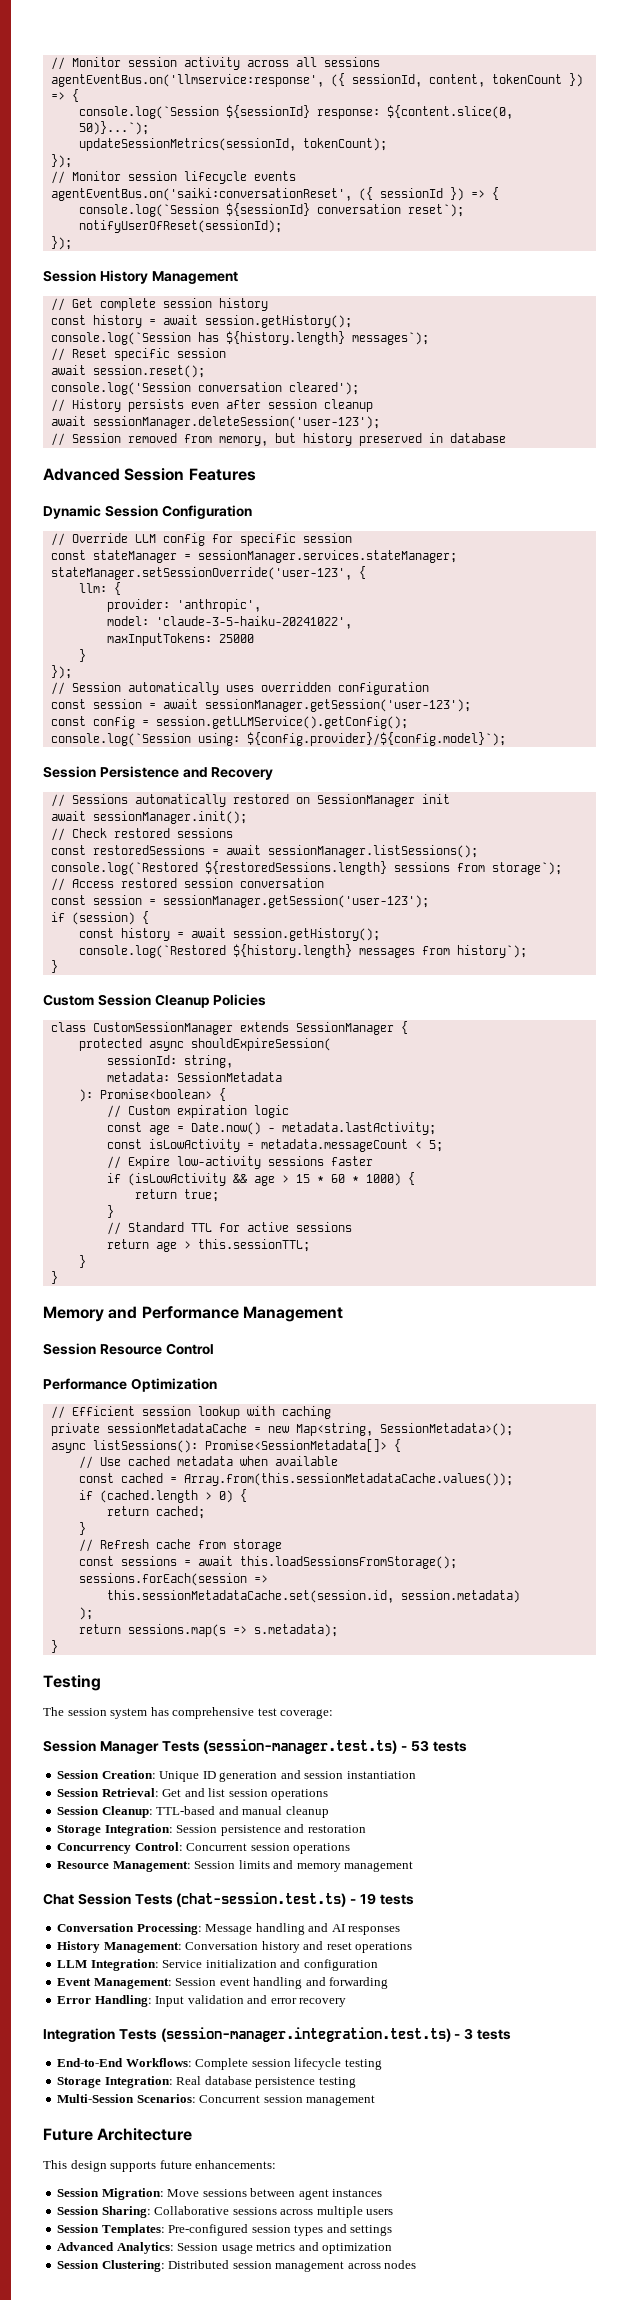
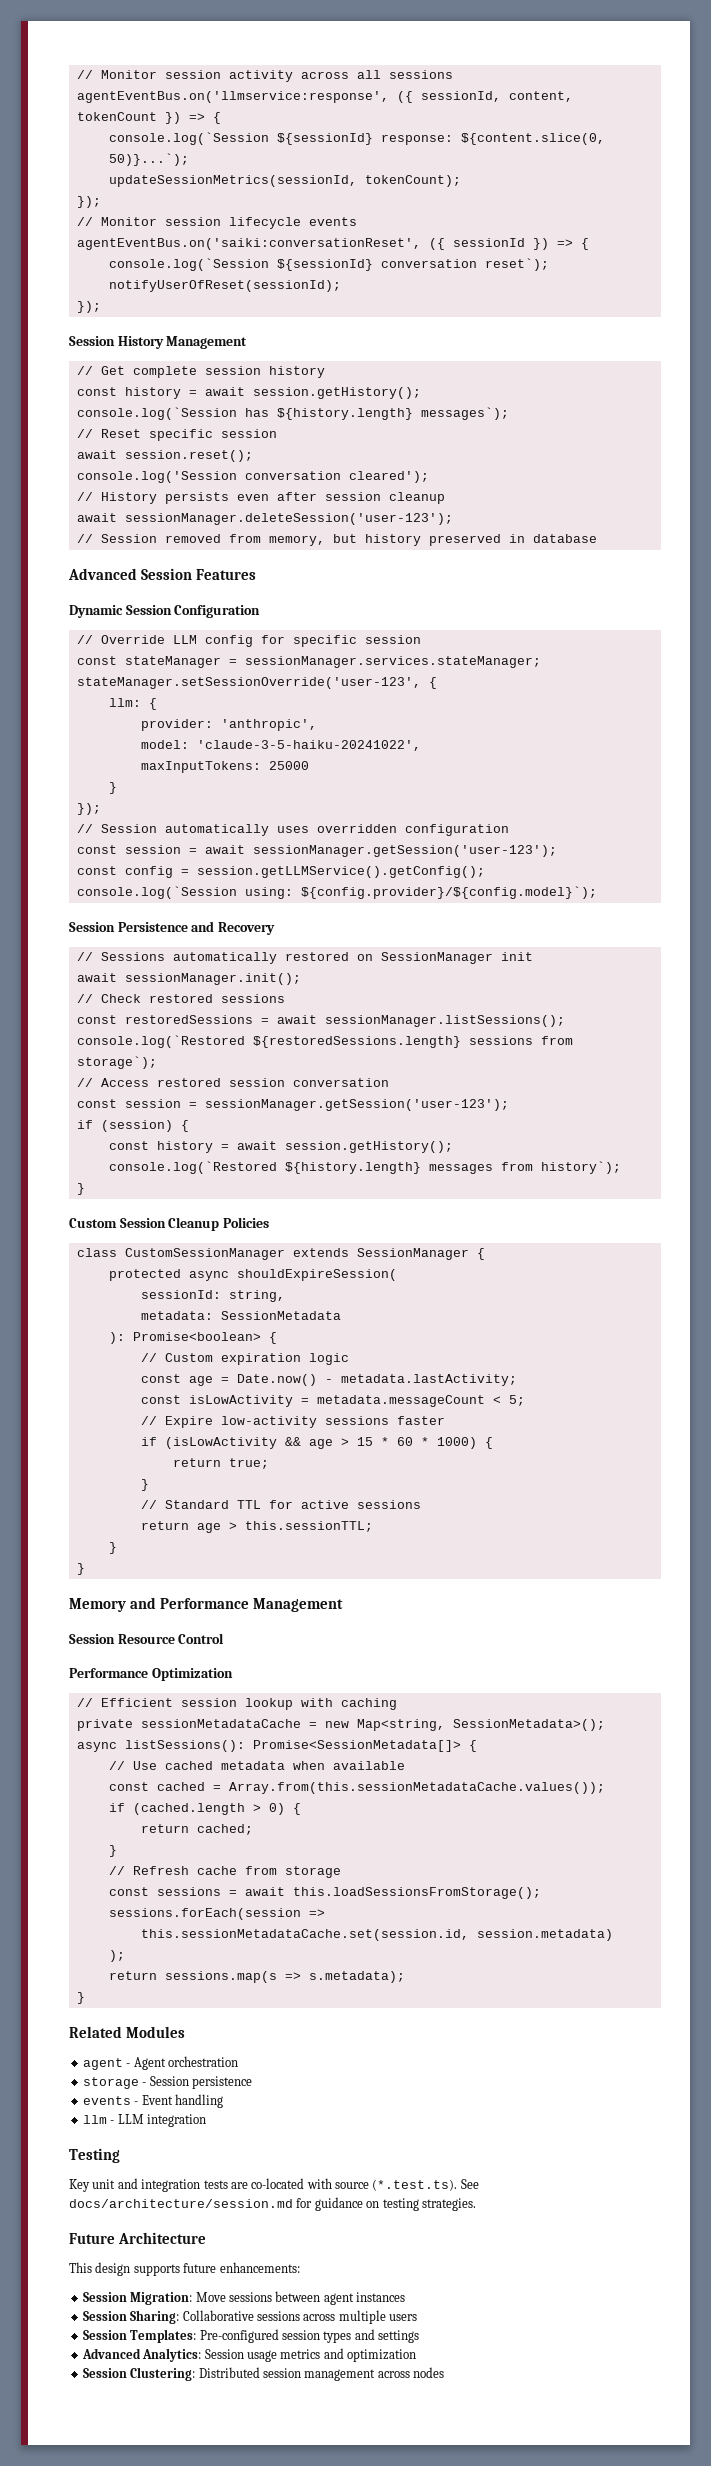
+ Related Modules
+ agent - Agent orchestration
+ storage - Session persistence
+ events - Event handling
+ llm - LLM integration
  Testing
- The session system has comprehensive test coverage:
- Session Manager Tests (session-manager.test.ts) - 53 tests
- Session Creation: Unique ID generation and session instantiation
- Session Retrieval: Get and list session operations
- Session Cleanup: TTL-based and manual cleanup
- Storage Integration: Session persistence and restoration
- Concurrency Control: Concurrent session operations
- Resource Management: Session limits and memory management
- Chat Session Tests (chat-session.test.ts) - 19 tests
- Conversation Processing: Message handling and AI responses
- History Management: Conversation history and reset operations
- LLM Integration: Service initialization and configuration
- Event Management: Session event handling and forwarding
- Error Handling: Input validation and error recovery
- Integration Tests (session-manager.integration.test.ts) - 3 tests
- End-to-End Workflows: Complete session lifecycle testing
- Storage Integration: Real database persistence testing
- Multi-Session Scenarios: Concurrent session management
+ Key unit and integration tests are co-located with source (*.test.ts). See docs/architecture/session.md for guidance on testing strategies.

